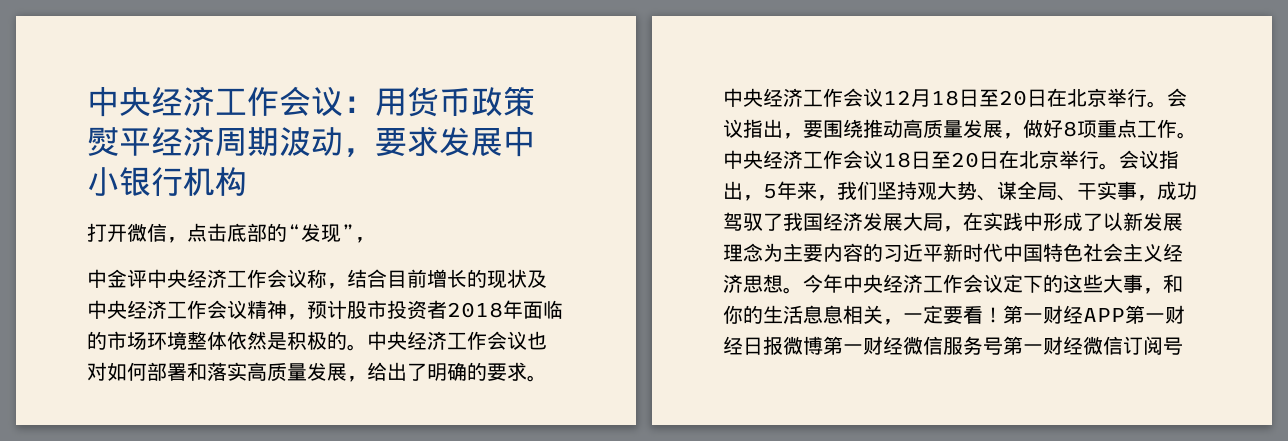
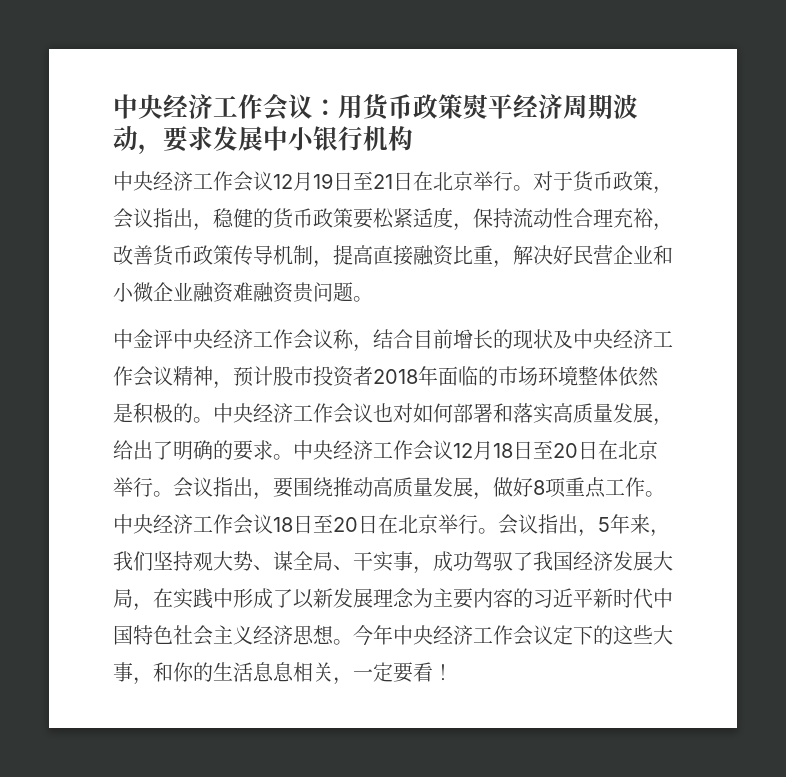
- 打开微信，点击底部的“发现”，
+ 中央经济工作会议12月19日至21日在北京举行。对于货币政策，会议指出，稳健的货币政策要松紧适度，保持流动性合理充裕，改善货币政策传导机制，提高直接融资比重，解决好民营企业和小微企业融资难融资贵问题。
- 第一财经APP第一财经日报微博第一财经微信服务号第一财经微信订阅号

